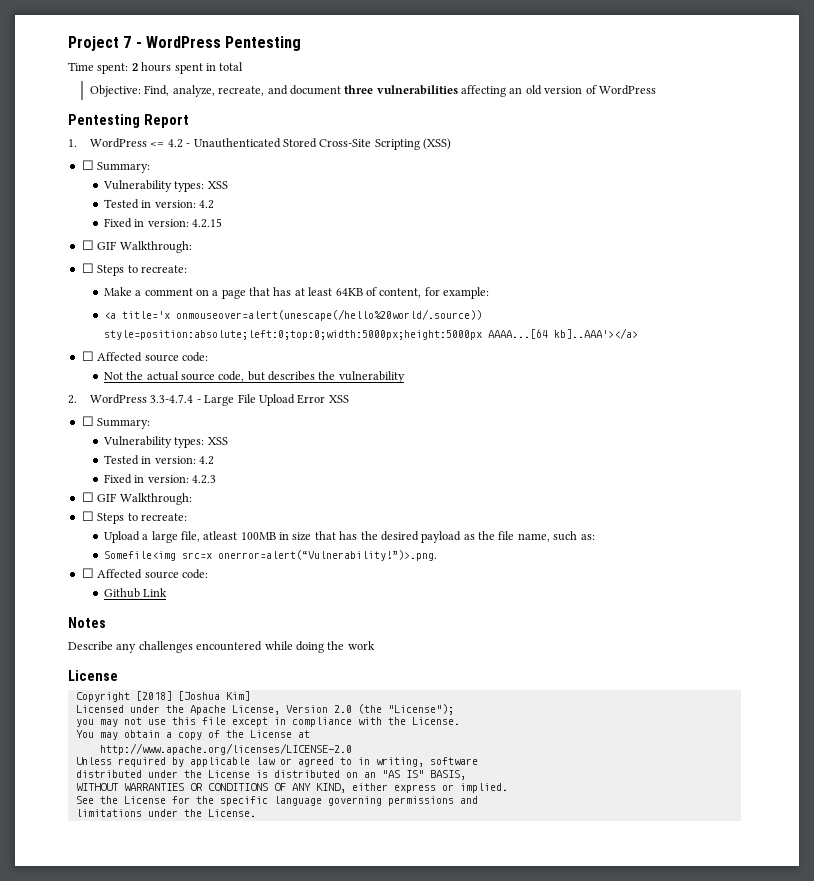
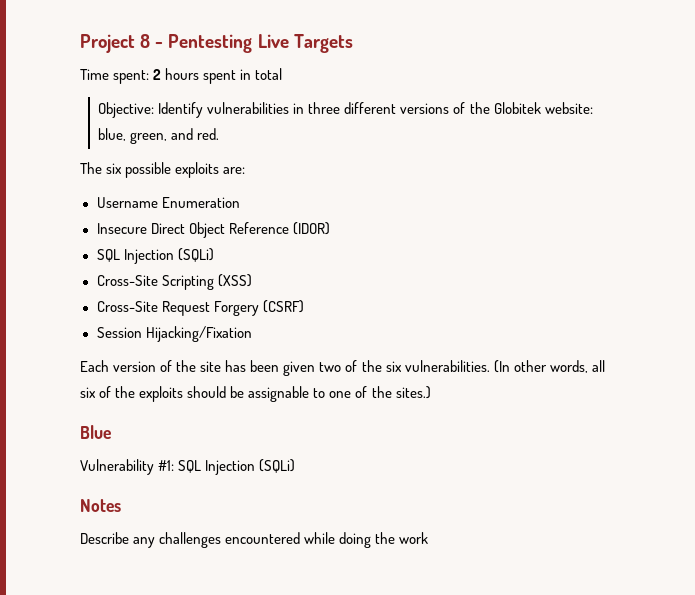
- Project 7 - WordPress Pentesting
+ Project 8 - Pentesting Live Targets
- Objective: Find, analyze, recreate, and document three vulnerabilities affecting an old version of WordPress
- Pentesting Report
- 1. WordPress <= 4.2 - Unauthenticated Stored Cross-Site Scripting (XSS)
- ☐ Summary:
- Vulnerability types: XSS
- Tested in version: 4.2
- Fixed in version: 4.2.15
- ☐ GIF Walkthrough:
- ☐ Steps to recreate:
- Make a comment on a page that has at least 64KB of content, for example:
- <a title='x onmouseover=alert(unescape(/hello%20world/.source)) style=position:absolute;left:0;top:0;width:5000px;height:5000px AAAA...[64 kb]..AAA'></a>
- ☐ Affected source code:
- Not the actual source code, but describes the vulnerability
- 2. WordPress 3.3-4.7.4 - Large File Upload Error XSS
- ☐ Summary:
- Vulnerability types: XSS
- Tested in version: 4.2
- Fixed in version: 4.2.3
- ☐ GIF Walkthrough:
- ☐ Steps to recreate:
- Upload a large file, atleast 100MB in size that has the desired payload as the file name, such as:
- Somefile<img src=x onerror=alert(“Vulnerability!”)>.png.
- ☐ Affected source code:
- Github Link
+ Objective: Identify vulnerabilities in three different versions of the Globitek website: blue, green, and red.
+ The six possible exploits are:
+ Username Enumeration
+ Insecure Direct Object Reference (IDOR)
+ SQL Injection (SQLi)
+ Cross-Site Scripting (XSS)
+ Cross-Site Request Forgery (CSRF)
+ Session Hijacking/Fixation
+ Each version of the site has been given two of the six vulnerabilities. (In other words, all six of the exploits should be assignable to one of the sites.)
+ Blue
+ Vulnerability #1: SQL Injection (SQLi)
  Describe any challenges encountered while doing the work
- License
- Copyright [2018] [Joshua Kim]
- Licensed under the Apache License, Version 2.0 (the "License");
- you may not use this file except in compliance with the License.
- You may obtain a copy of the License at
- http://www.apache.org/licenses/LICENSE-2.0
- Unless required by applicable law or agreed to in writing, software
- distributed under the License is distributed on an "AS IS" BASIS,
- WITHOUT WARRANTIES OR CONDITIONS OF ANY KIND, either express or implied.
- See the License for the specific language governing permissions and
- limitations under the License.

